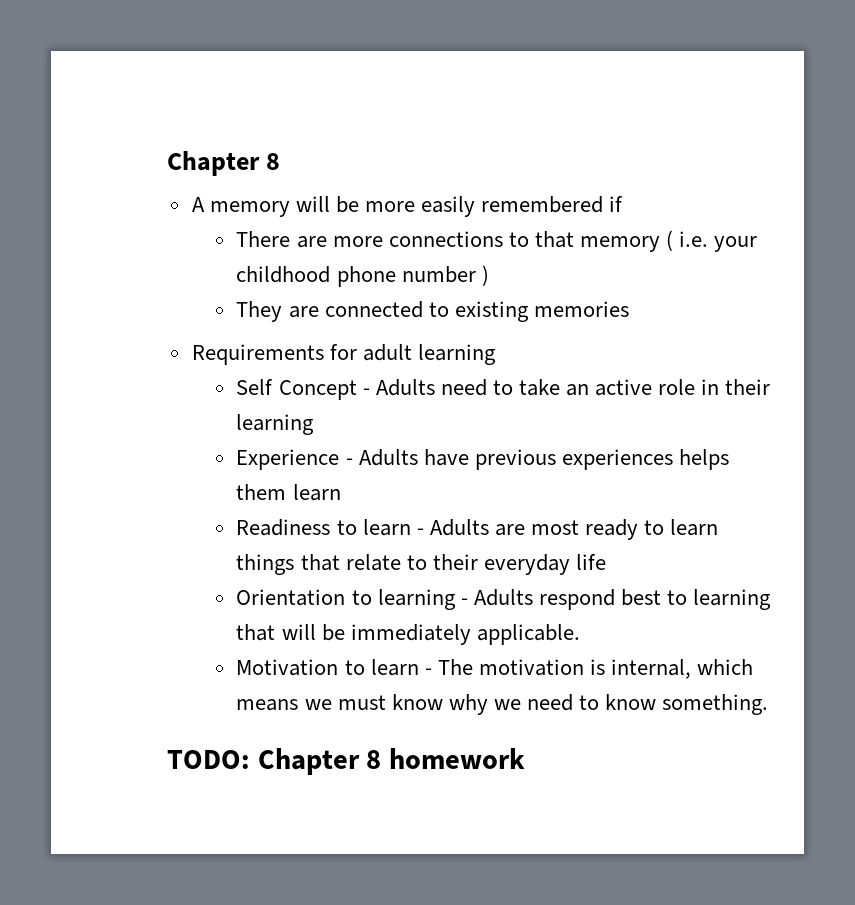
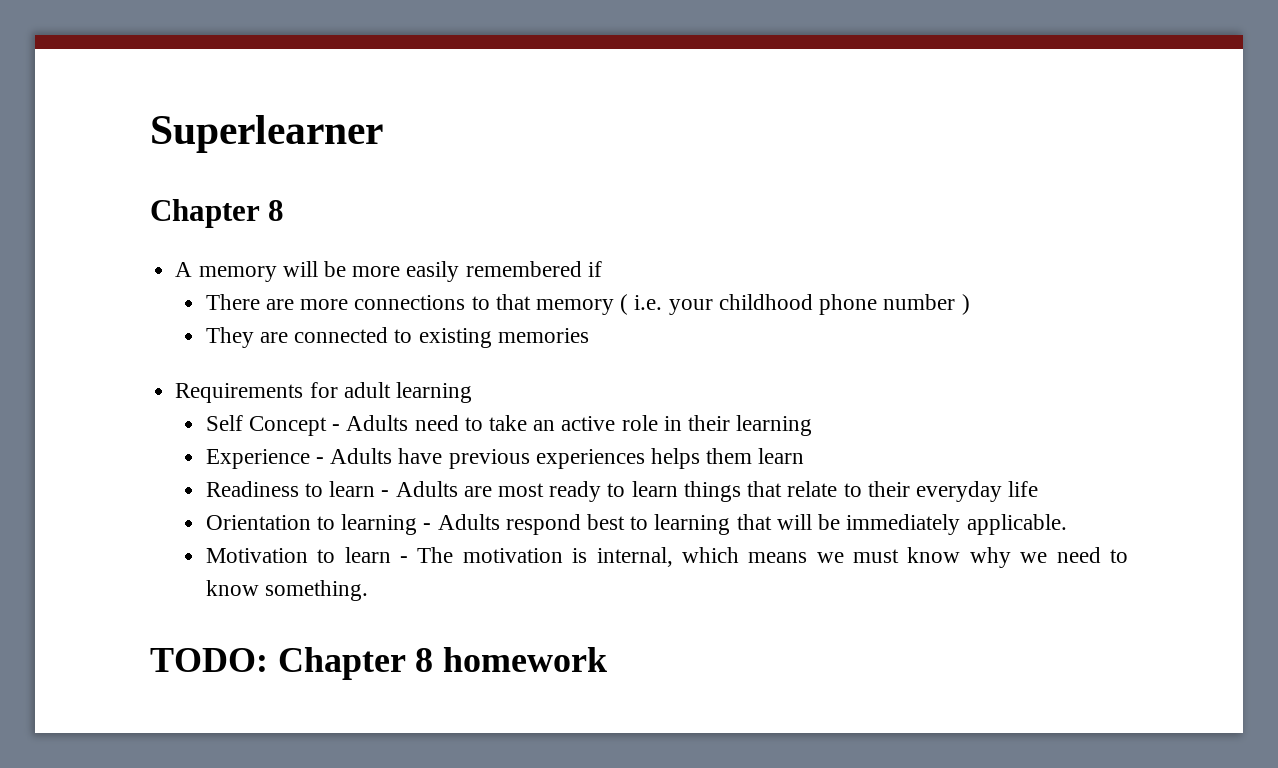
+ Superlearner

